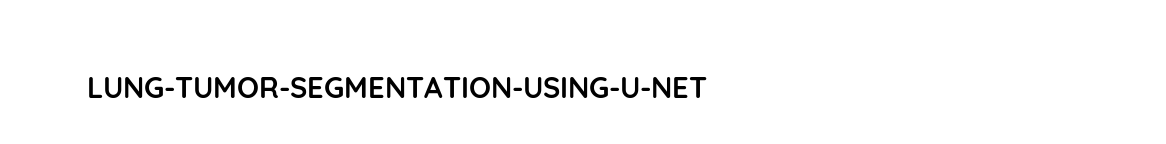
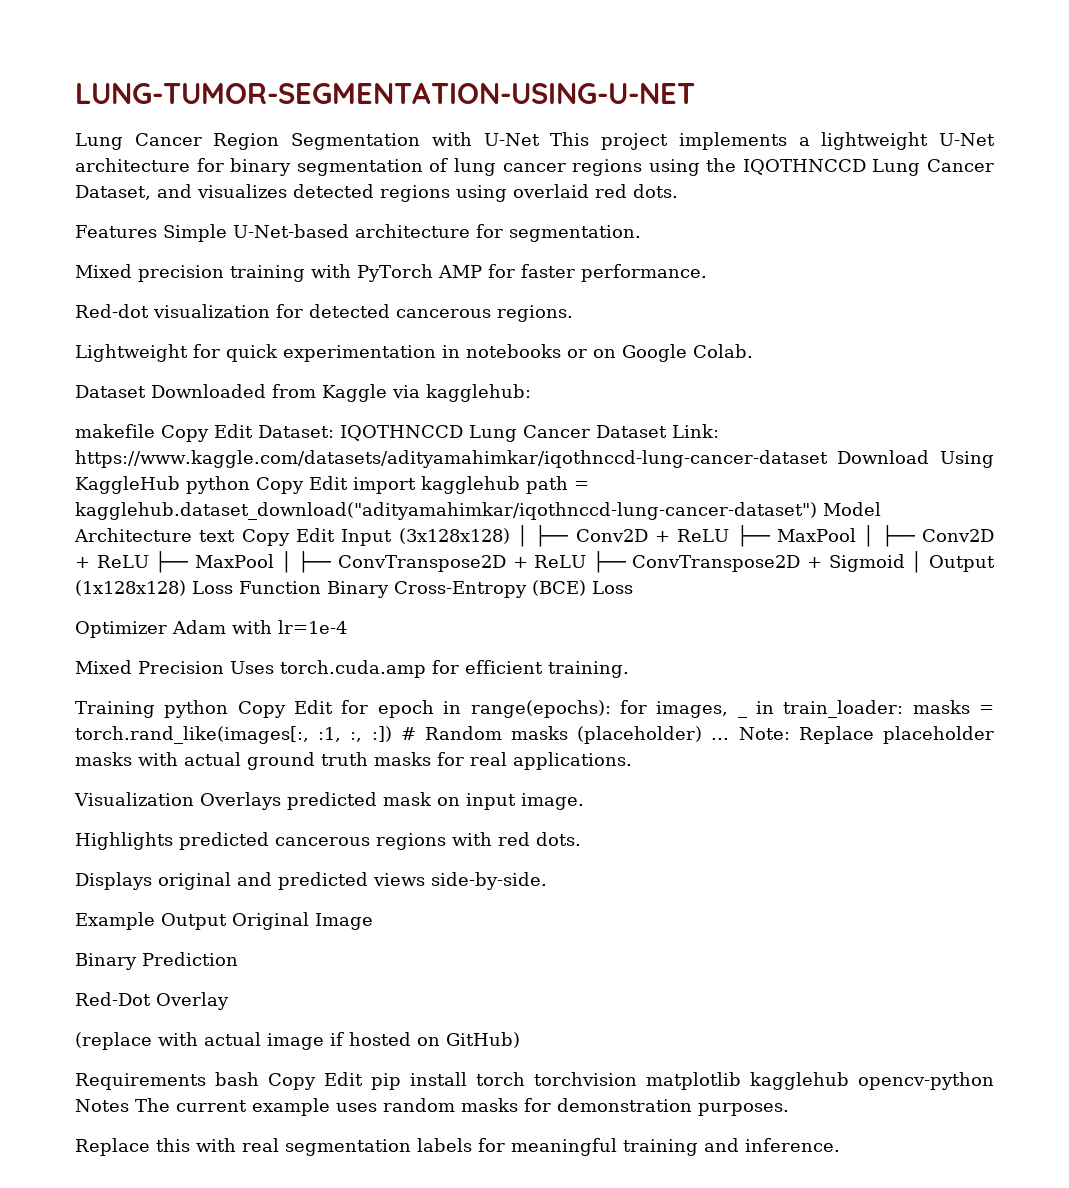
+ Lung Cancer Region Segmentation with U-Net This project implements a lightweight U-Net architecture for binary segmentation of lung cancer regions using the IQOTHNCCD Lung Cancer Dataset, and visualizes detected regions using overlaid red dots.
+ Features Simple U-Net-based architecture for segmentation.
+ Mixed precision training with PyTorch AMP for faster performance.
+ Red-dot visualization for detected cancerous regions.
+ Lightweight for quick experimentation in notebooks or on Google Colab.
+ Dataset Downloaded from Kaggle via kagglehub:
+ makefile Copy Edit Dataset: IQOTHNCCD Lung Cancer Dataset Link: https://www.kaggle.com/datasets/adityamahimkar/iqothnccd-lung-cancer-dataset Download Using KaggleHub python Copy Edit import kagglehub path = kagglehub.dataset_download("adityamahimkar/iqothnccd-lung-cancer-dataset") Model Architecture text Copy Edit Input (3x128x128) │ ├── Conv2D + ReLU ├── MaxPool │ ├── Conv2D + ReLU ├── MaxPool │ ├── ConvTranspose2D + ReLU ├── ConvTranspose2D + Sigmoid │ Output (1x128x128) Loss Function Binary Cross-Entropy (BCE) Loss
+ Optimizer Adam with lr=1e-4
+ Mixed Precision Uses torch.cuda.amp for efficient training.
+ Training python Copy Edit for epoch in range(epochs): for images, _ in train_loader: masks = torch.rand_like(images[:, :1, :, :]) # Random masks (placeholder) ... Note: Replace placeholder masks with actual ground truth masks for real applications.
+ Visualization Overlays predicted mask on input image.
+ Highlights predicted cancerous regions with red dots.
+ Displays original and predicted views side-by-side.
+ Example Output Original Image
+ Binary Prediction
+ Red-Dot Overlay
+ (replace with actual image if hosted on GitHub)
+ Requirements bash Copy Edit pip install torch torchvision matplotlib kagglehub opencv-python Notes The current example uses random masks for demonstration purposes.
+ Replace this with real segmentation labels for meaningful training and inference.

